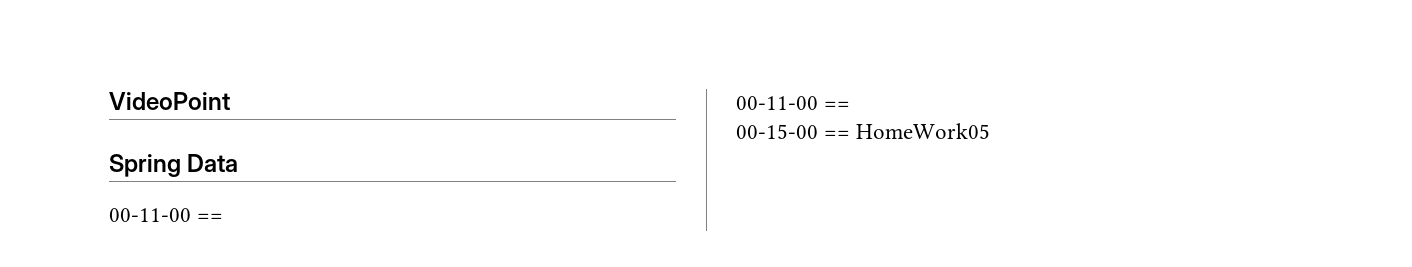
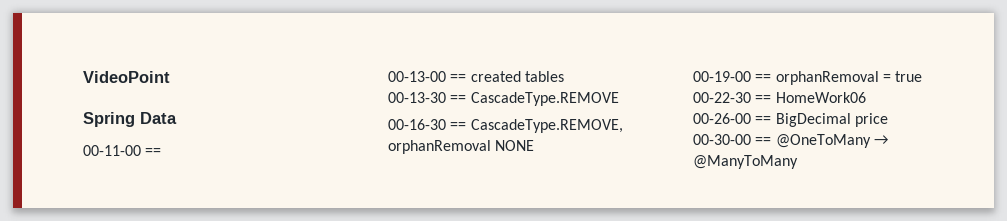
  Spring Data
  00-11-00 ==
- 00-11-00 ==
- 00-15-00 == HomeWork05
+ 00-13-00 == created tables
+ 00-13-30 == CascadeType.REMOVE
+ 00-16-30 == CascadeType.REMOVE, orphanRemoval NONE
+ 00-19-00 == orphanRemoval = true 00-22-30 == HomeWork06
+ 00-26-00 == BigDecimal price
+ 00-30-00 == @OneToMany → @ManyToMany

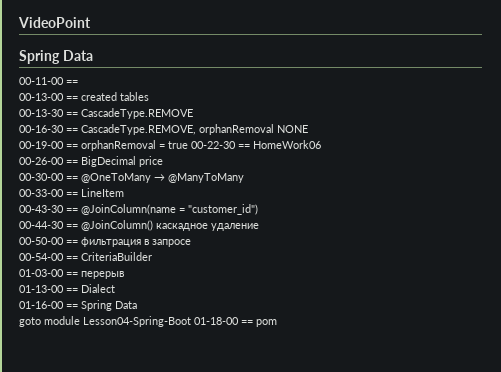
+ 00-33-00 == LineItem
+ 00-43-30 == @JoinColumn(name = "customer_id")
+ 00-44-30 == @JoinColumn() каскадное удаление
+ 00-50-00 == фильтрация в запросе
+ 00-54-00 == CriteriaBuilder
+ 01-03-00 == перерыв
+ 01-13-00 == Dialect
+ 01-16-00 == Spring Data
+ goto module Lesson04-Spring-Boot 01-18-00 == pom

